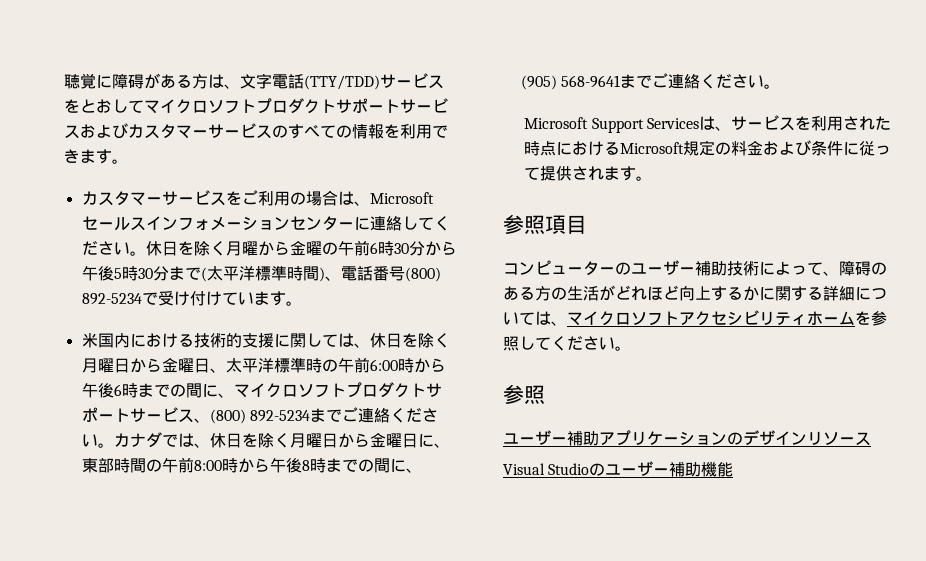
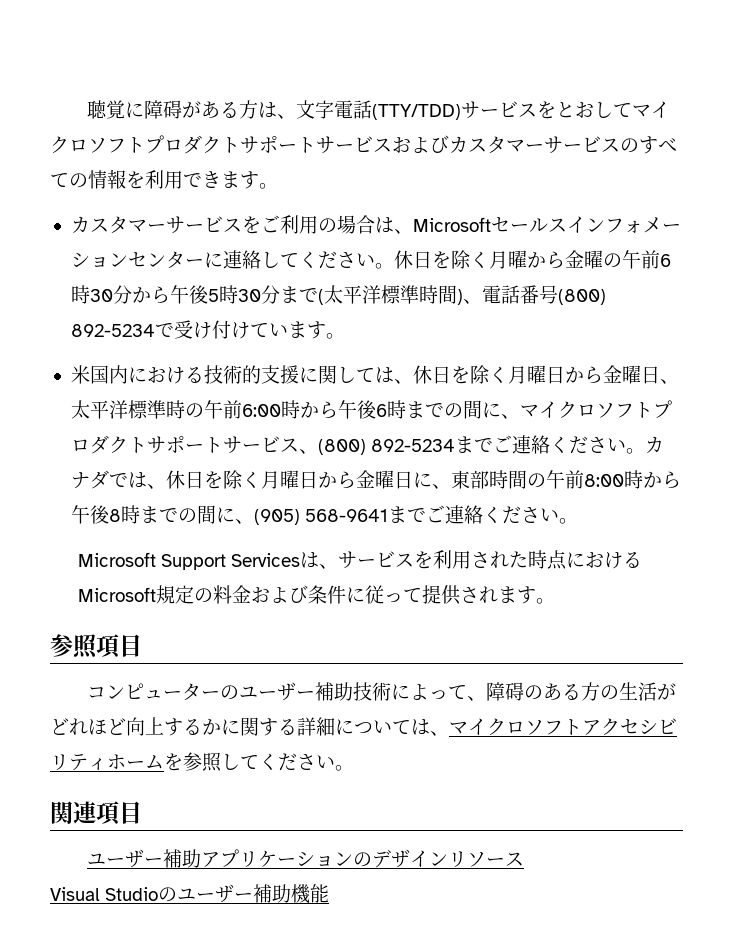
  コンピューターのユーザー補助技術によって、障碍のある方の生活がどれほど向上するかに関する詳細については、マイクロソフトアクセシビリティホームを参照してください。
- 参照
+ 関連項目

